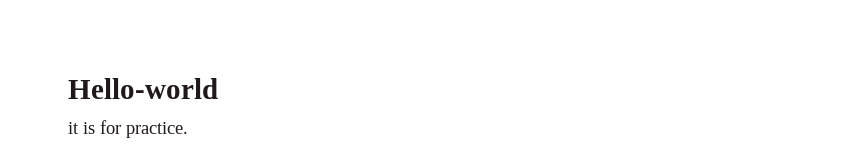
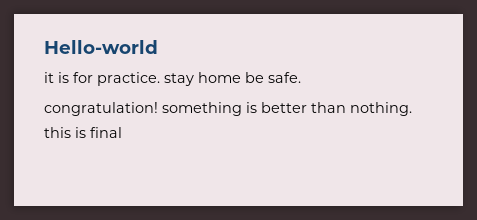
- it is for practice.
+ it is for practice. stay home be safe.
+ congratulation! something is better than nothing. this is final

